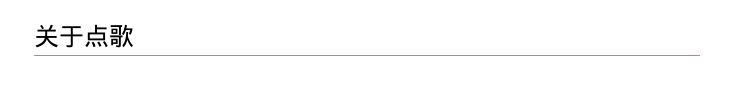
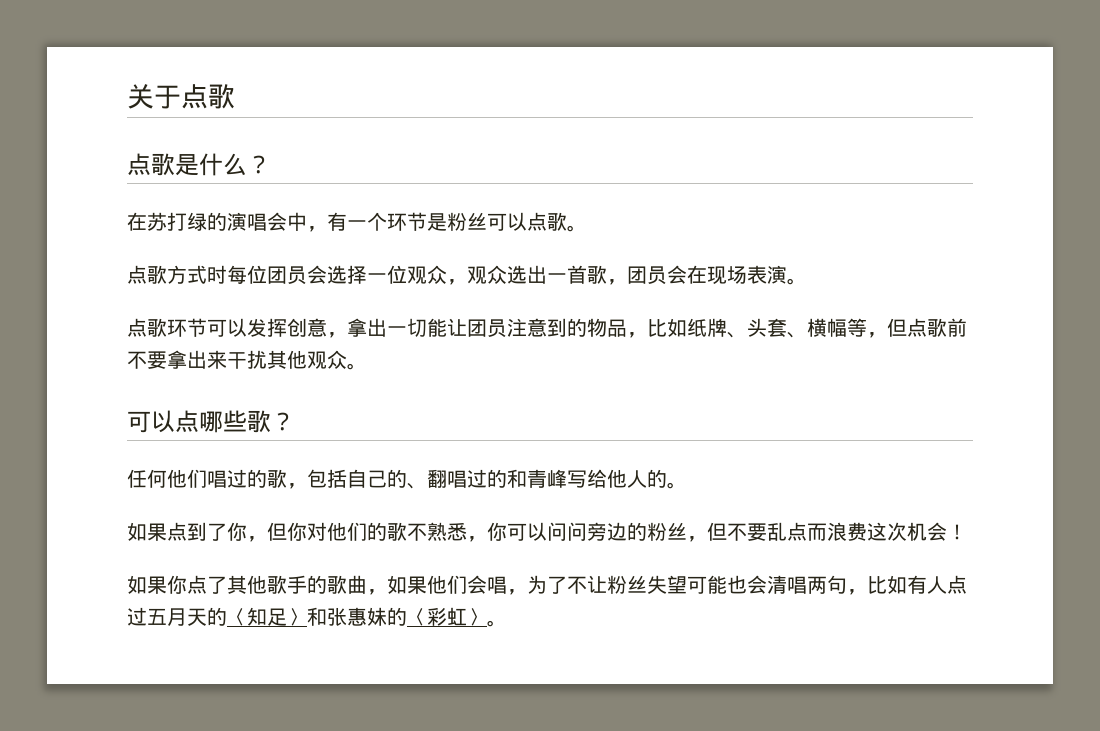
+ 点歌是什么？
+ 在苏打绿的演唱会中，有一个环节是粉丝可以点歌。
+ 点歌方式时每位团员会选择一位观众，观众选出一首歌，团员会在现场表演。
+ 点歌环节可以发挥创意，拿出一切能让团员注意到的物品，比如纸牌、头套、横幅等，但点歌前不要拿出来干扰其他观众。
+ 可以点哪些歌？
+ 任何他们唱过的歌，包括自己的、翻唱过的和青峰写给他人的。
+ 如果点到了你，但你对他们的歌不熟悉，你可以问问旁边的粉丝，但不要乱点而浪费这次机会！
+ 如果你点了其他歌手的歌曲，如果他们会唱，为了不让粉丝失望可能也会清唱两句，比如有人点过五月天的〈知足〉和张惠妹的〈彩虹〉。

